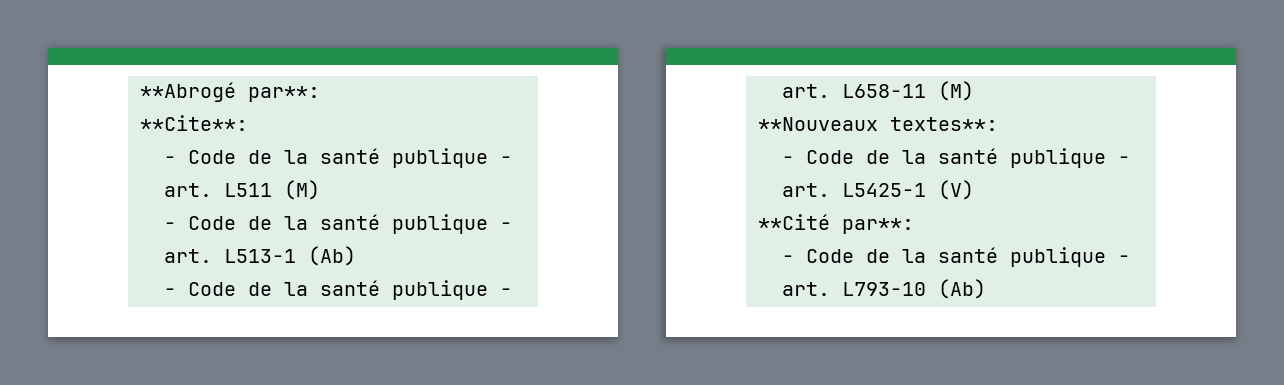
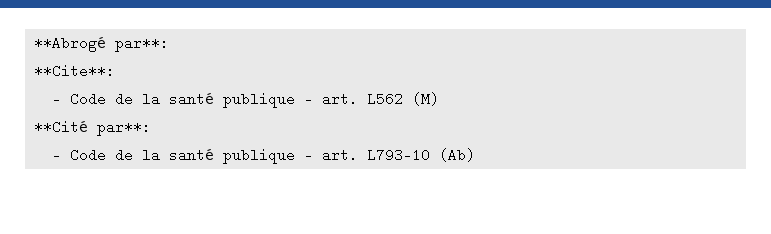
- - Code de la santé publique - art. L511 (M)
- - Code de la santé publique - art. L513-1 (Ab)
- - Code de la santé publique - art. L658-11 (M)
- **Nouveaux textes**:
- - Code de la santé publique - art. L5425-1 (V)
+ - Code de la santé publique - art. L562 (M)

